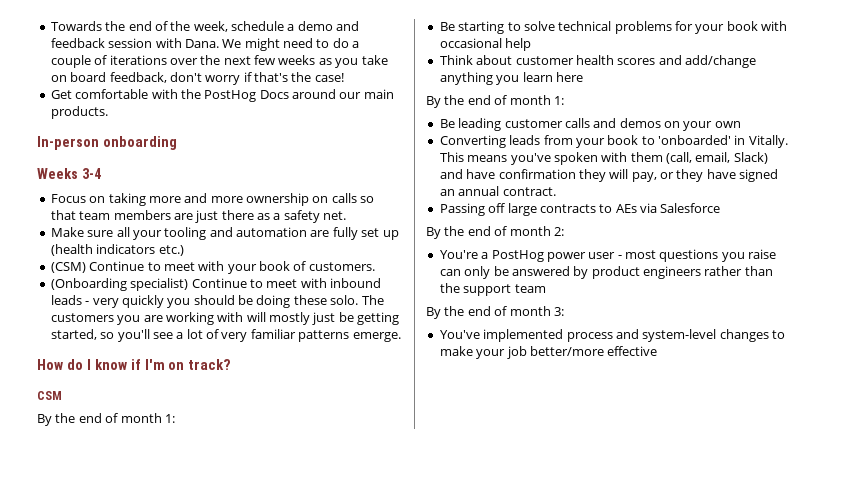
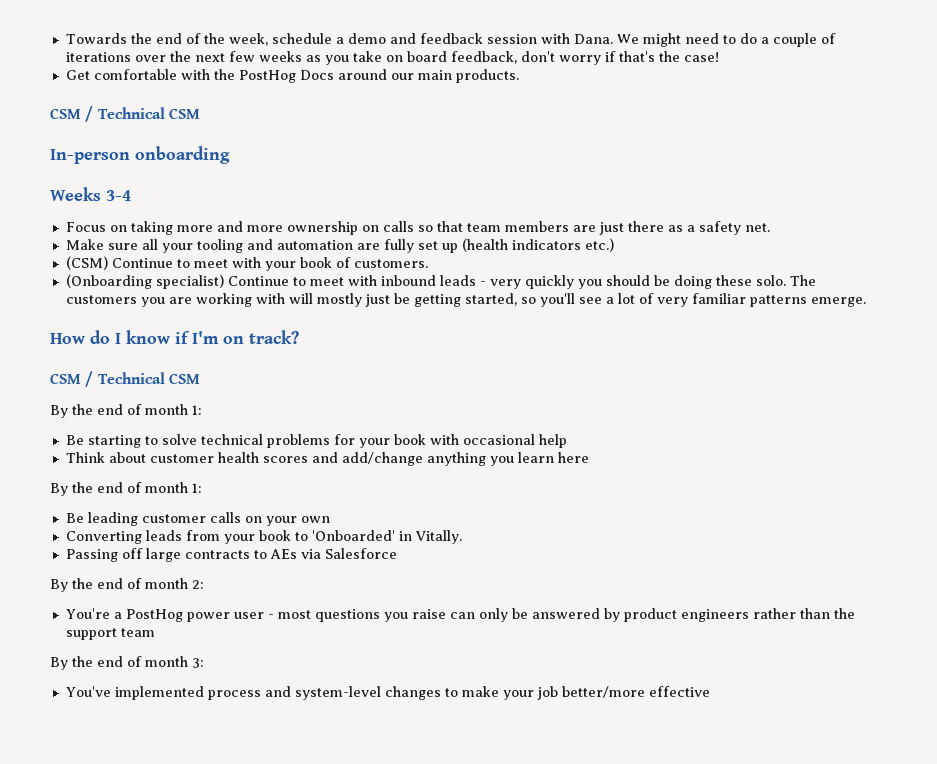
  Get comfortable with the PostHog Docs around our main products.
+ CSM / Technical CSM
  How do I know if I'm on track?
- CSM
+ CSM / Technical CSM
- Be leading customer calls and demos on your own
+ Be leading customer calls on your own
- Converting leads from your book to 'onboarded' in Vitally. This means you've spoken with them (call, email, Slack) and have confirmation they will pay, or they have signed an annual contract.
+ Converting leads from your book to 'Onboarded' in Vitally.

